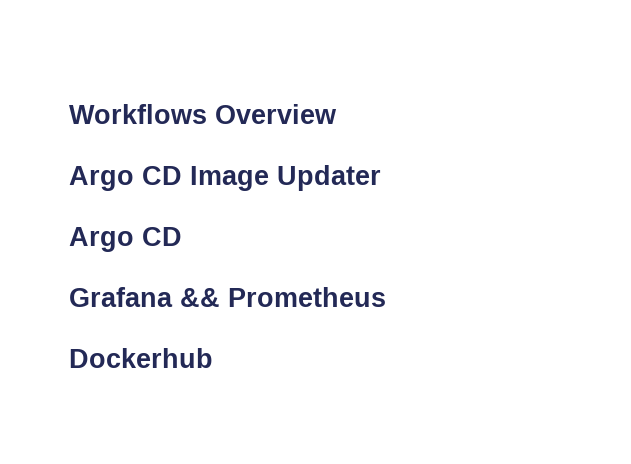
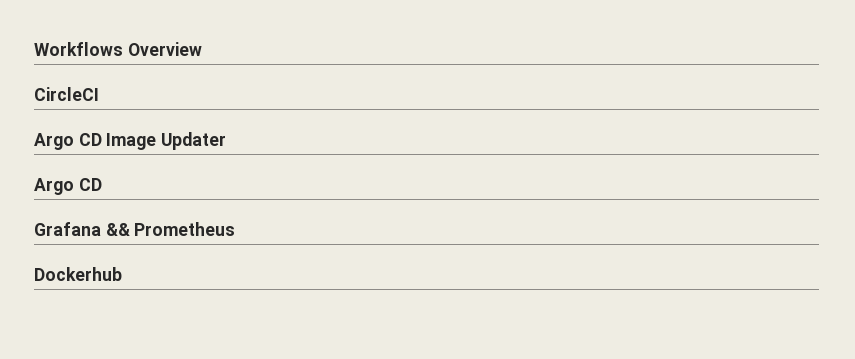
+ CircleCI

